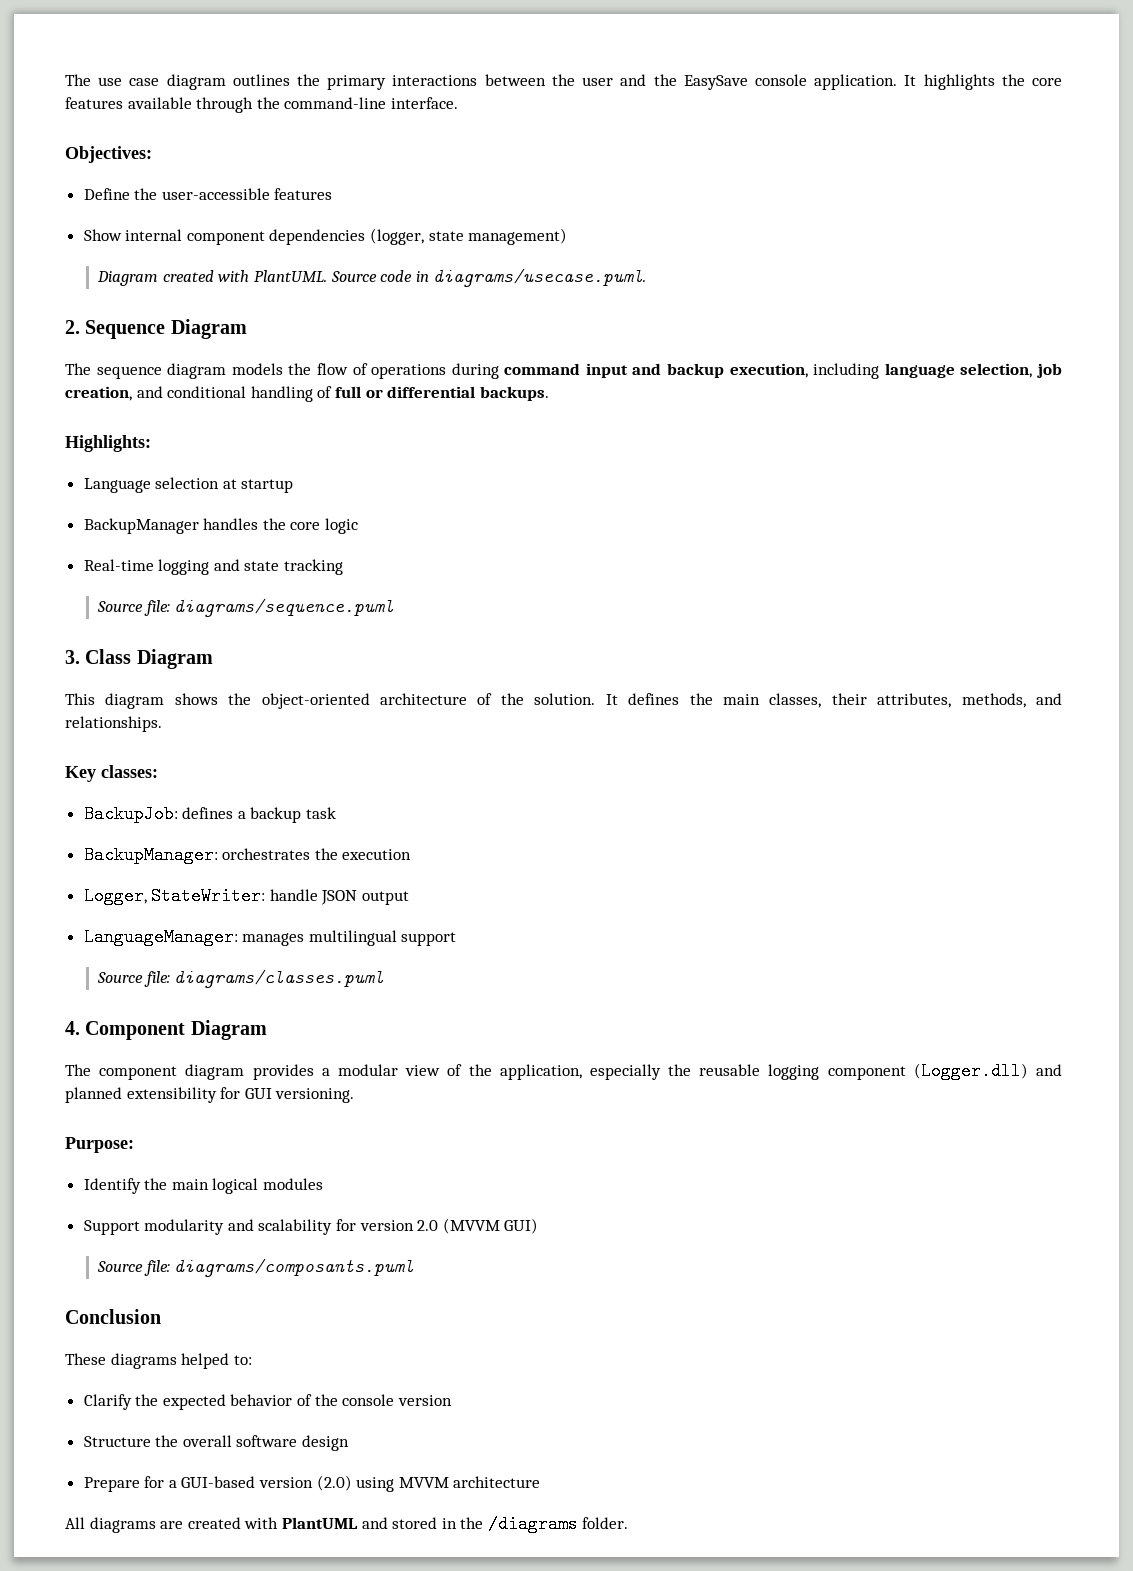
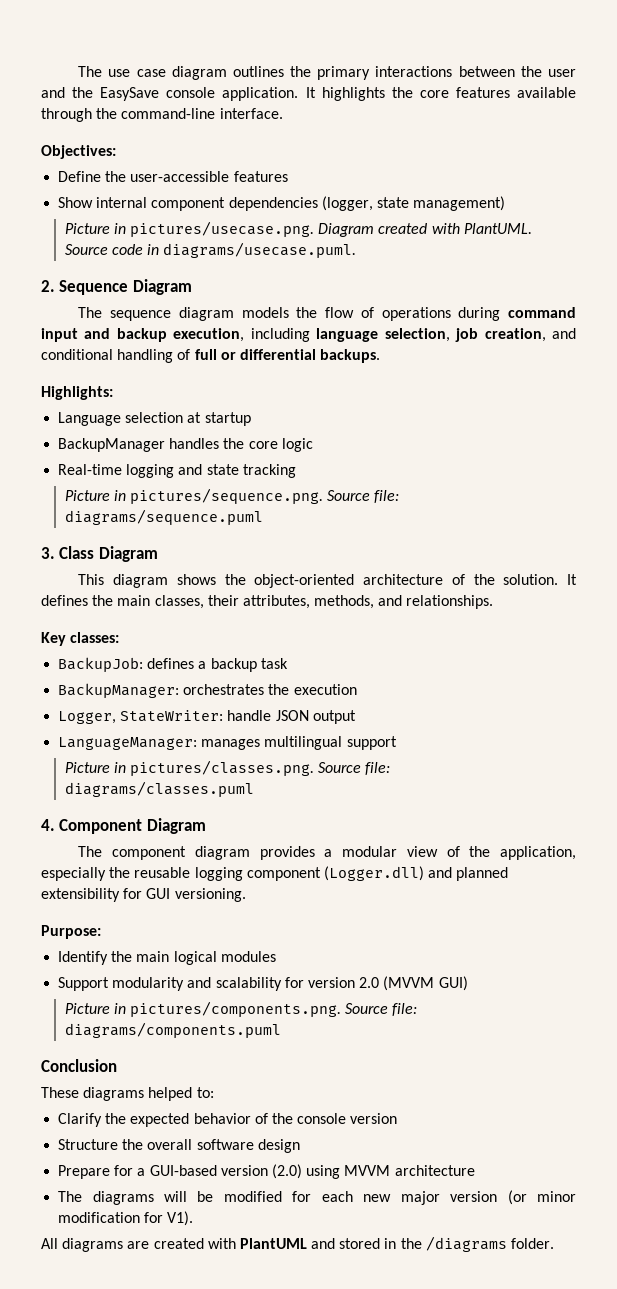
- Diagram created with PlantUML.
+ Picture in pictures/usecase.png. Diagram created with PlantUML.
- Source file: diagrams/sequence.puml
+ Picture in pictures/sequence.png. Source file: diagrams/sequence.puml
- Source file: diagrams/classes.puml
+ Picture in pictures/classes.png. Source file: diagrams/classes.puml
- Source file: diagrams/composants.puml
+ Picture in pictures/components.png. Source file: diagrams/components.puml
+ The diagrams will be modified for each new major version (or minor modification for V1).

